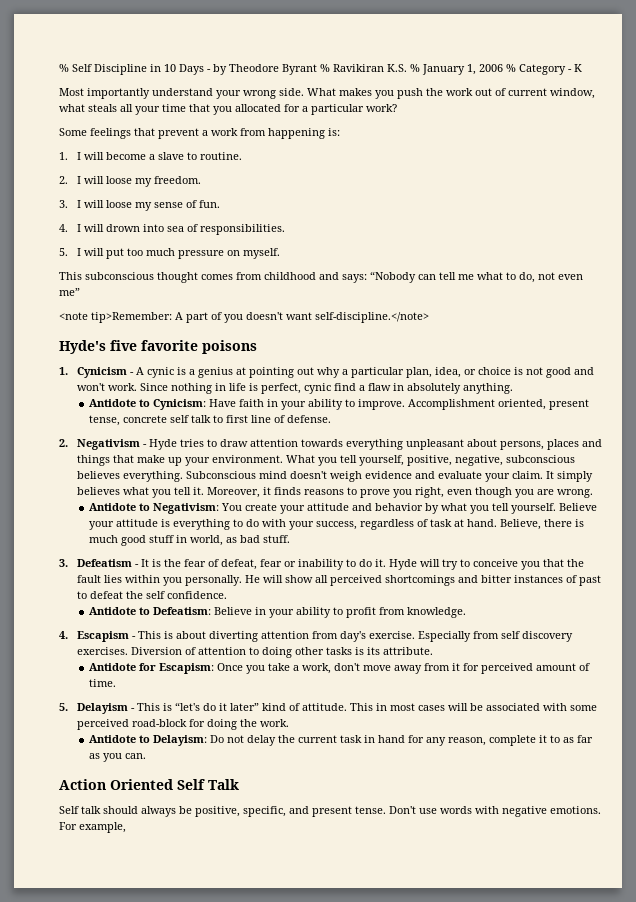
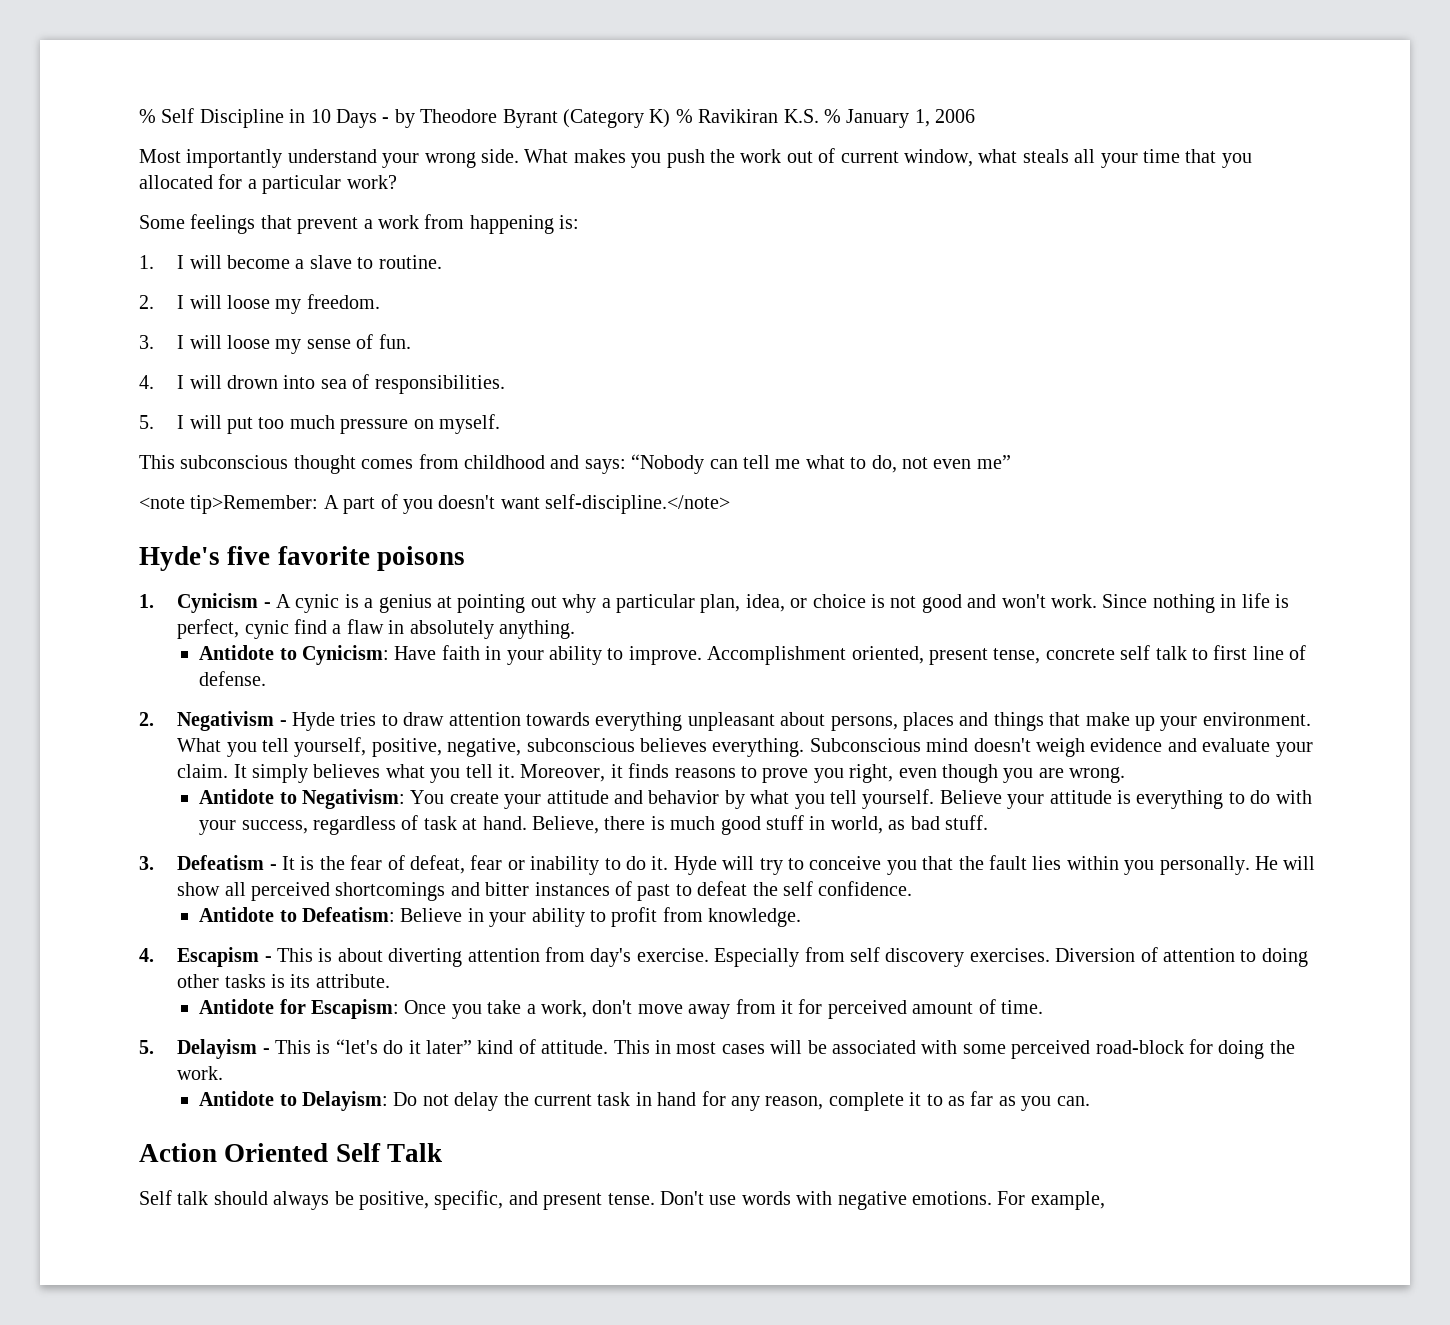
- % Self Discipline in 10 Days - by Theodore Byrant % Ravikiran K.S. % January 1, 2006 % Category - K
+ % Self Discipline in 10 Days - by Theodore Byrant (Category K) % Ravikiran K.S. % January 1, 2006

